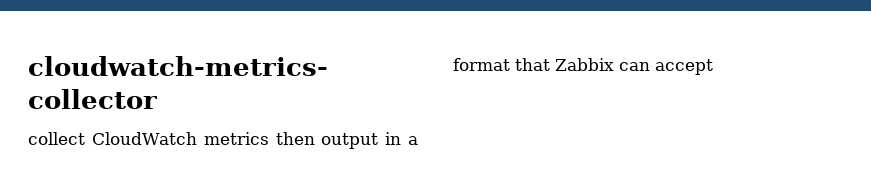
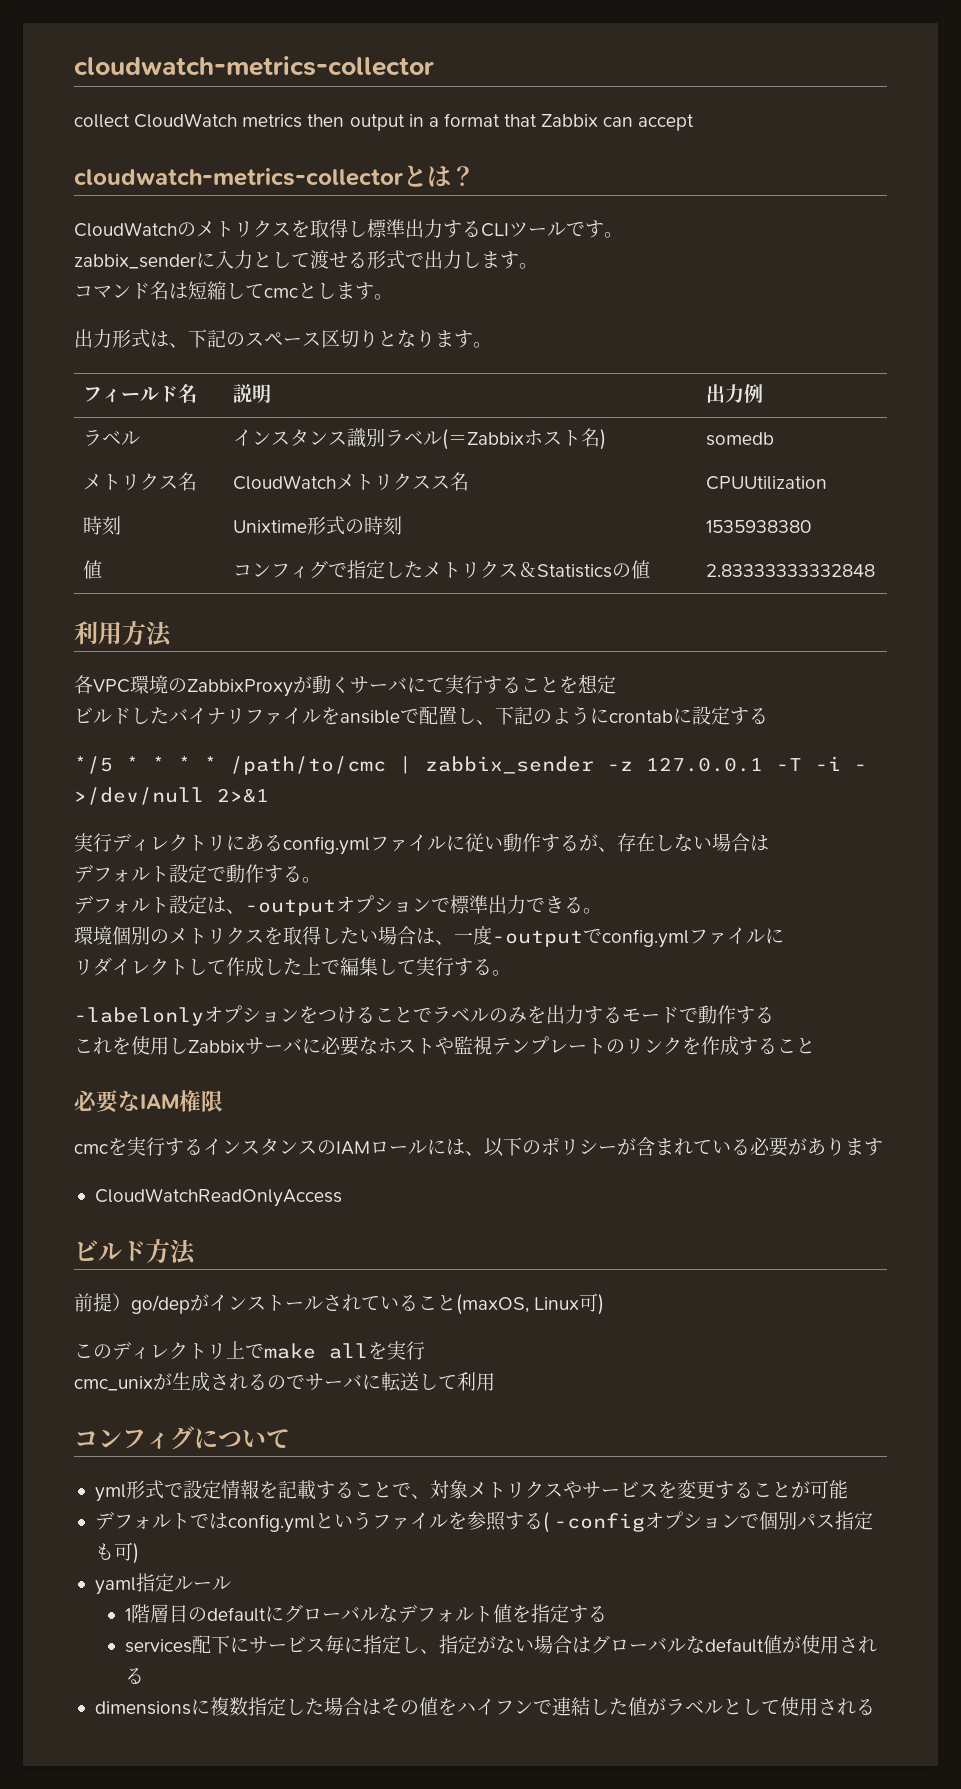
+ cloudwatch-metrics-collectorとは？
+ CloudWatchのメトリクスを取得し標準出力するCLIツールです。
+ zabbix_senderに入力として渡せる形式で出力します。
+ コマンド名は短縮してcmcとします。
+ 出力形式は、下記のスペース区切りとなります。
+ フィールド名 | 説明 | 出力例
+ ラベル | インスタンス識別ラベル(＝Zabbixホスト名) | somedb
+ メトリクス名 | CloudWatchメトリクスス名 | CPUUtilization
+ 時刻 | Unixtime形式の時刻 | 1535938380
+ 値 | コンフィグで指定したメトリクス＆Statisticsの値 | 2.83333333332848
+ 利用方法
+ 各VPC環境のZabbixProxyが動くサーバにて実行することを想定
+ ビルドしたバイナリファイルをansibleで配置し、下記のようにcrontabに設定する
+ */5 * * * * /path/to/cmc | zabbix_sender -z 127.0.0.1 -T -i - >/dev/null 2>&1
+ 実行ディレクトリにあるconfig.ymlファイルに従い動作するが、存在しない場合は
+ デフォルト設定で動作する。
+ デフォルト設定は、-outputオプションで標準出力できる。
+ 環境個別のメトリクスを取得したい場合は、一度-outputでconfig.ymlファイルに
+ リダイレクトして作成した上で編集して実行する。
+ -labelonlyオプションをつけることでラベルのみを出力するモードで動作する
+ これを使用しZabbixサーバに必要なホストや監視テンプレートのリンクを作成すること
+ 必要なIAM権限
+ cmcを実行するインスタンスのIAMロールには、以下のポリシーが含まれている必要があります
+ CloudWatchReadOnlyAccess
+ ビルド方法
+ 前提）go/depがインストールされていること(maxOS, Linux可)
+ このディレクトリ上でmake allを実行
+ cmc_unixが生成されるのでサーバに転送して利用
+ コンフィグについて
+ yml形式で設定情報を記載することで、対象メトリクスやサービスを変更することが可能
+ デフォルトではconfig.ymlというファイルを参照する( -configオプションで個別パス指定も可)
+ yaml指定ルール
+ 1階層目のdefaultにグローバルなデフォルト値を指定する
+ services配下にサービス毎に指定し、指定がない場合はグローバルなdefault値が使用される
+ dimensionsに複数指定した場合はその値をハイフンで連結した値がラベルとして使用される

